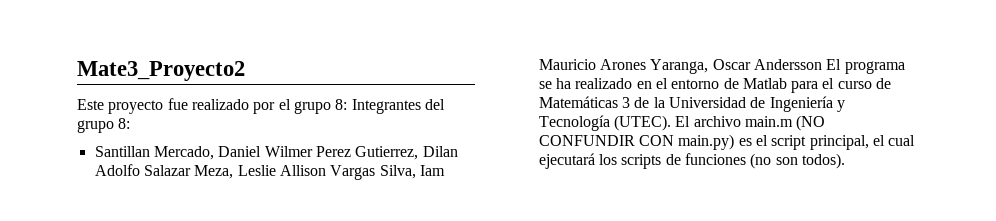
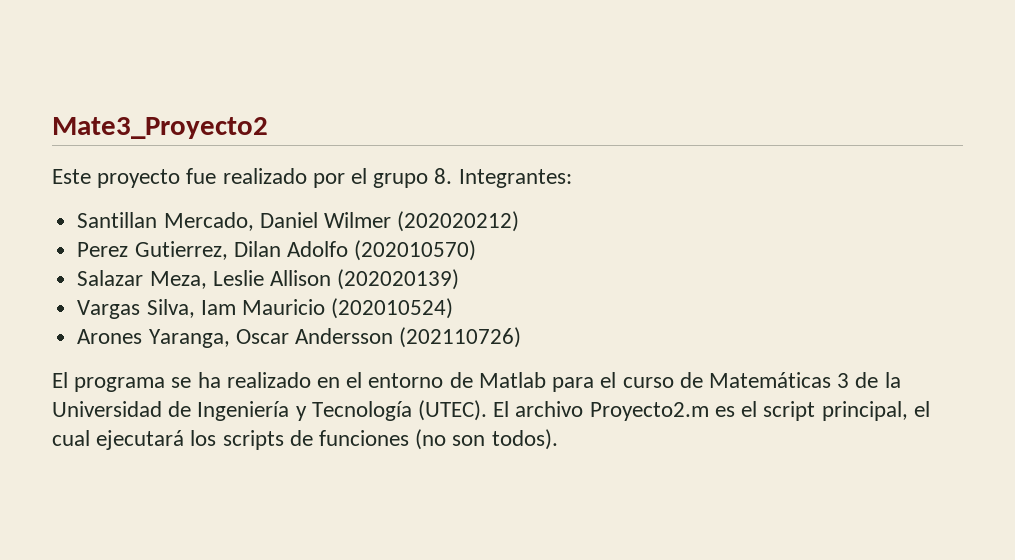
- Este proyecto fue realizado por el grupo 8: Integrantes del grupo 8:
+ Este proyecto fue realizado por el grupo 8. Integrantes:
- Santillan Mercado, Daniel Wilmer Perez Gutierrez, Dilan Adolfo Salazar Meza, Leslie Allison Vargas Silva, Iam Mauricio Arones Yaranga, Oscar Andersson El programa se ha realizado en el entorno de Matlab para el curso de Matemáticas 3 de la Universidad de Ingeniería y Tecnología (UTEC).
+ Santillan Mercado, Daniel Wilmer (202020212)
+ Perez Gutierrez, Dilan Adolfo (202010570)
+ Salazar Meza, Leslie Allison (202020139)
+ Vargas Silva, Iam Mauricio (202010524)
+ Arones Yaranga, Oscar Andersson (202110726)
+ El programa se ha realizado en el entorno de Matlab para el curso de Matemáticas 3 de la Universidad de Ingeniería y Tecnología (UTEC).
- El archivo main.m (NO CONFUNDIR CON main.py) es el script principal, el cual ejecutará los scripts de funciones (no son todos).
+ El archivo Proyecto2.m es el script principal, el cual ejecutará los scripts de funciones (no son todos).

